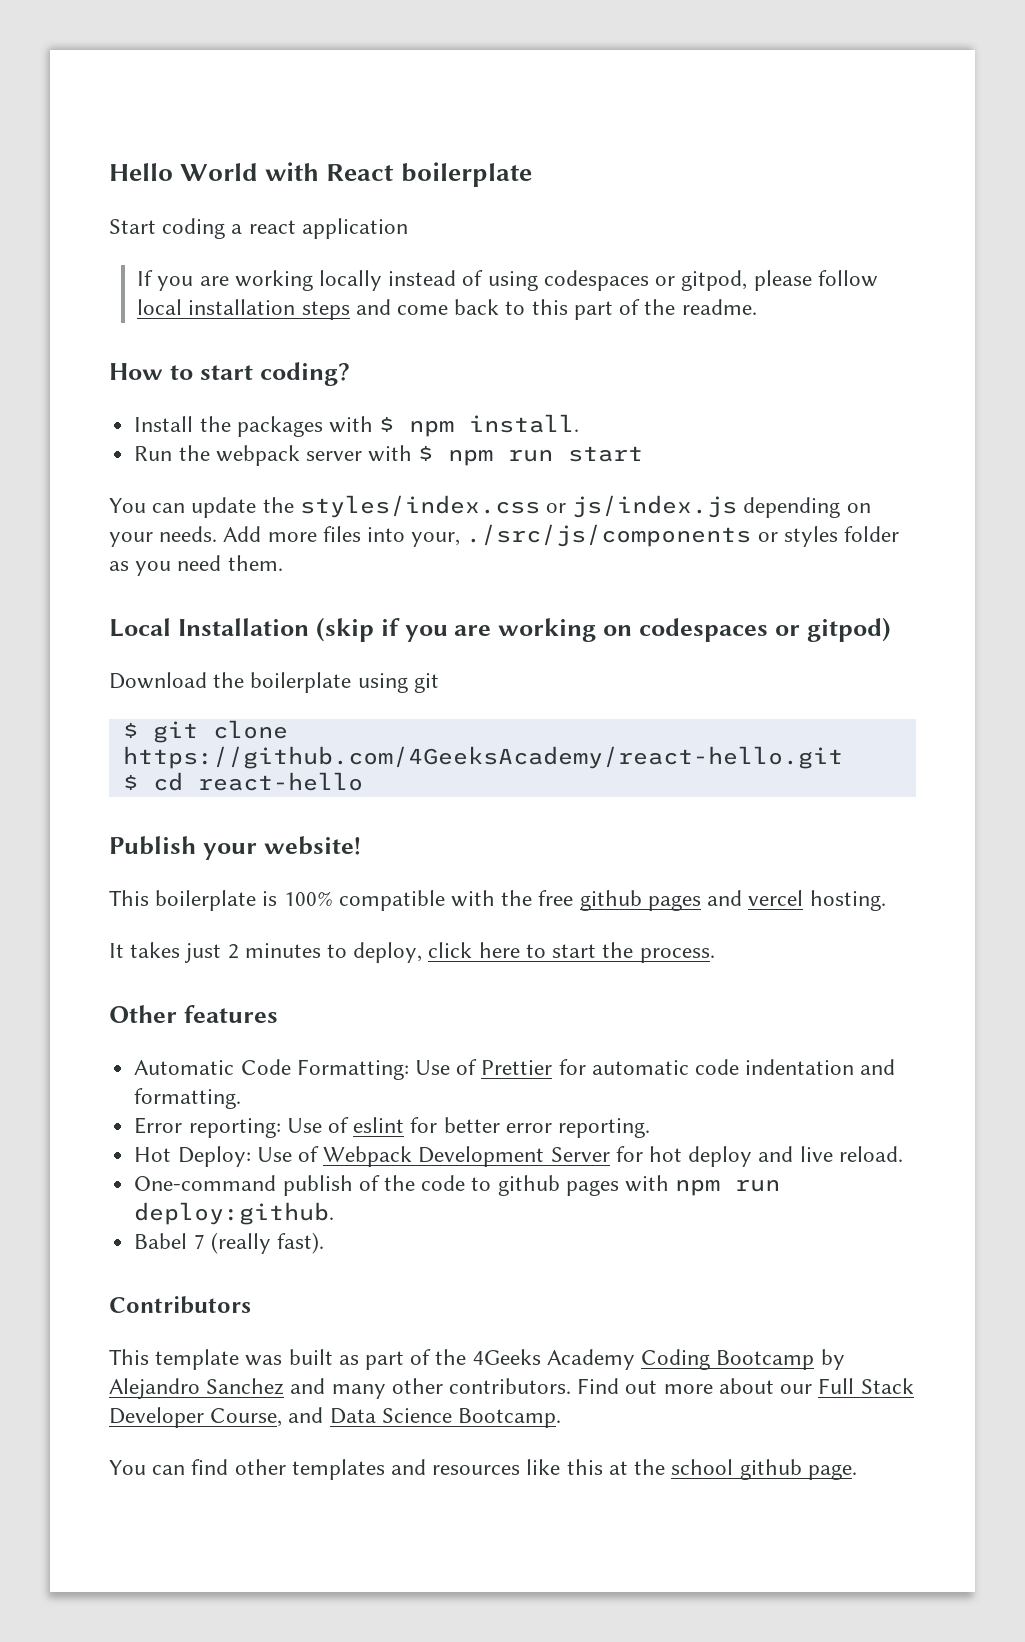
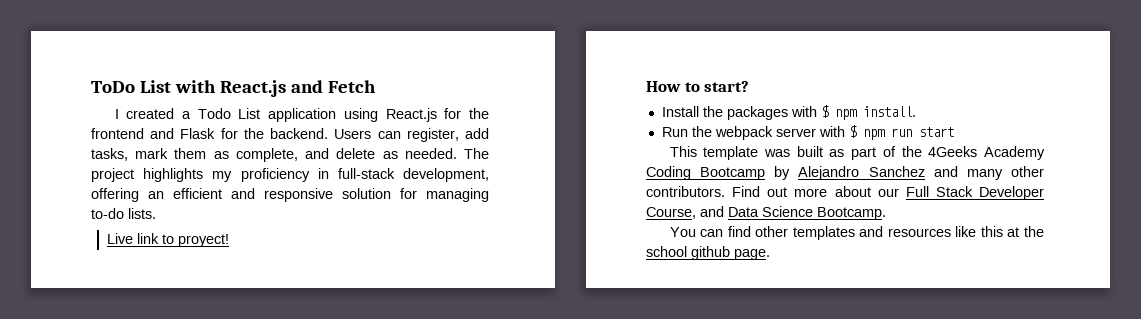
- Hello World with React boilerplate
- Start coding a react application
- If you are working locally instead of using codespaces or gitpod, please follow local installation steps and come back to this part of the readme.
+ ToDo List with React.js and Fetch
+ I created a Todo List application using React.js for the frontend and Flask for the backend. Users can register, add tasks, mark them as complete, and delete as needed. The project highlights my proficiency in full-stack development, offering an efficient and responsive solution for managing to-do lists.
+ Live link to proyect!
- How to start coding?
+ How to start?
- You can update the styles/index.css or js/index.js depending on your needs. Add more files into your, ./src/js/components or styles folder as you need them.
- Local Installation (skip if you are working on codespaces or gitpod)
- Download the boilerplate using git
- $ git clone https://github.com/4GeeksAcademy/react-hello.git
- $ cd react-hello
- Publish your website!
- This boilerplate is 100% compatible with the free github pages and vercel hosting.
- It takes just 2 minutes to deploy, click here to start the process.
- Other features
- Automatic Code Formatting: Use of Prettier for automatic code indentation and formatting.
- Error reporting: Use of eslint for better error reporting.
- Hot Deploy: Use of Webpack Development Server for hot deploy and live reload.
- One-command publish of the code to github pages with npm run deploy:github.
- Babel 7 (really fast).
- Contributors

